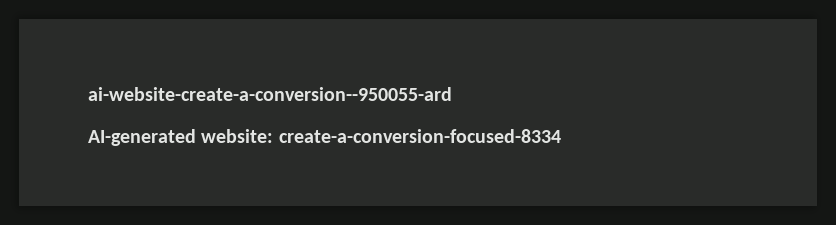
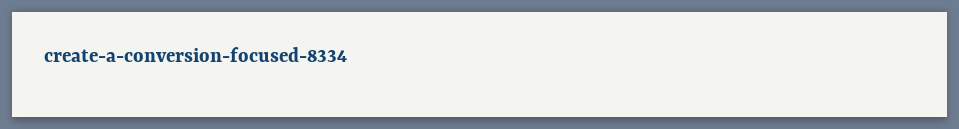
- ai-website-create-a-conversion--950055-ard
- AI-generated website: create-a-conversion-focused-8334
+ create-a-conversion-focused-8334

